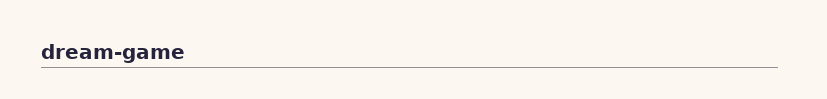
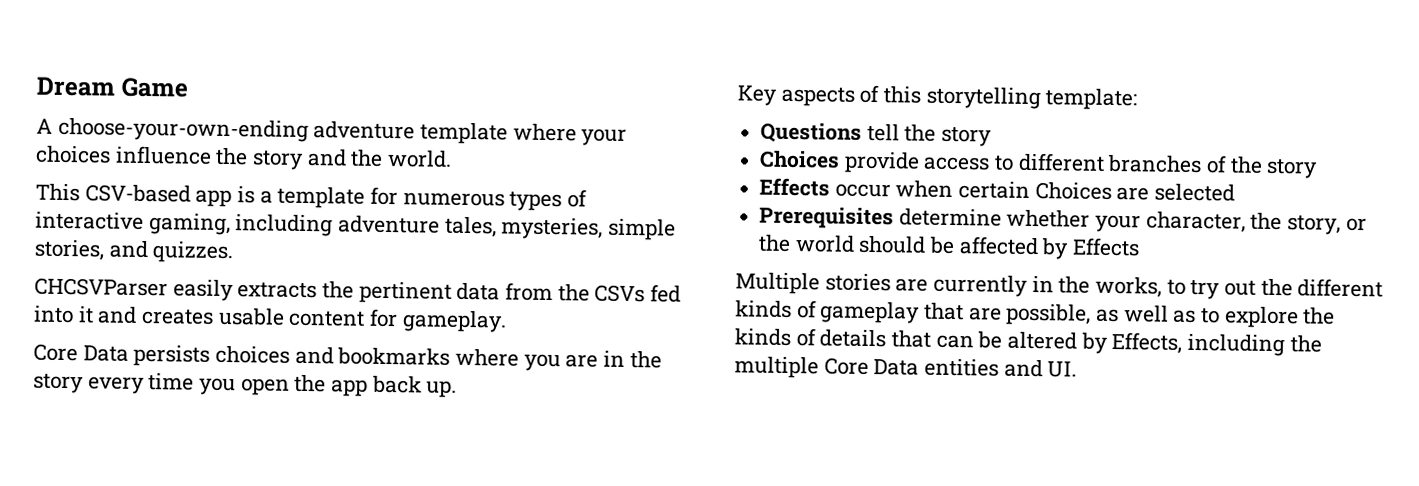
- dream-game
+ Dream Game
+ A choose-your-own-ending adventure template where your choices influence the story and the world.
+ This CSV-based app is a template for numerous types of interactive gaming, including adventure tales, mysteries, simple stories, and quizzes.
+ CHCSVParser easily extracts the pertinent data from the CSVs fed into it and creates usable content for gameplay.
+ Core Data persists choices and bookmarks where you are in the story every time you open the app back up.
+ Key aspects of this storytelling template:
+ Questions tell the story
+ Choices provide access to different branches of the story
+ Effects occur when certain Choices are selected
+ Prerequisites determine whether your character, the story, or the world should be affected by Effects
+ Multiple stories are currently in the works, to try out the different kinds of gameplay that are possible, as well as to explore the kinds of details that can be altered by Effects, including the multiple Core Data entities and UI.

